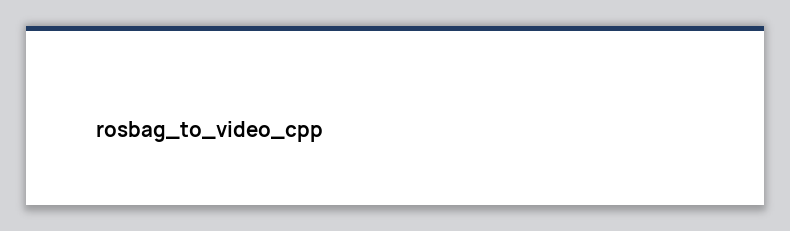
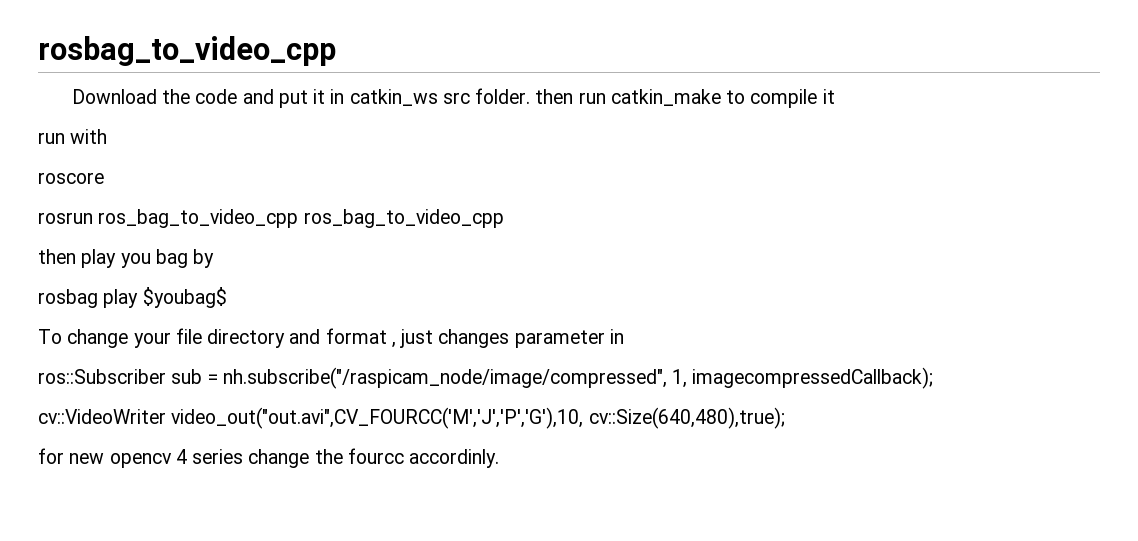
+ Download the code and put it in catkin_ws src folder. then run catkin_make to compile it
+ run with
+ roscore
+ rosrun ros_bag_to_video_cpp ros_bag_to_video_cpp
+ then play you bag by
+ rosbag play $youbag$
+ To change your file directory and format , just changes parameter in
+ ros::Subscriber sub = nh.subscribe("/raspicam_node/image/compressed", 1, imagecompressedCallback);
+ cv::VideoWriter video_out("out.avi",CV_FOURCC('M','J','P','G'),10, cv::Size(640,480),true);
+ for new opencv 4 series change the fourcc accordinly.

